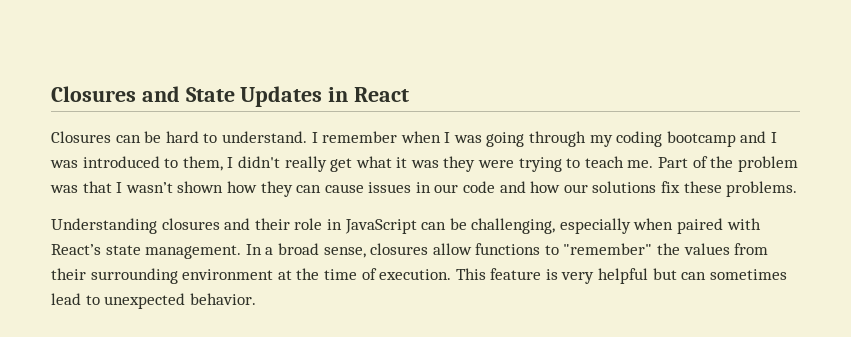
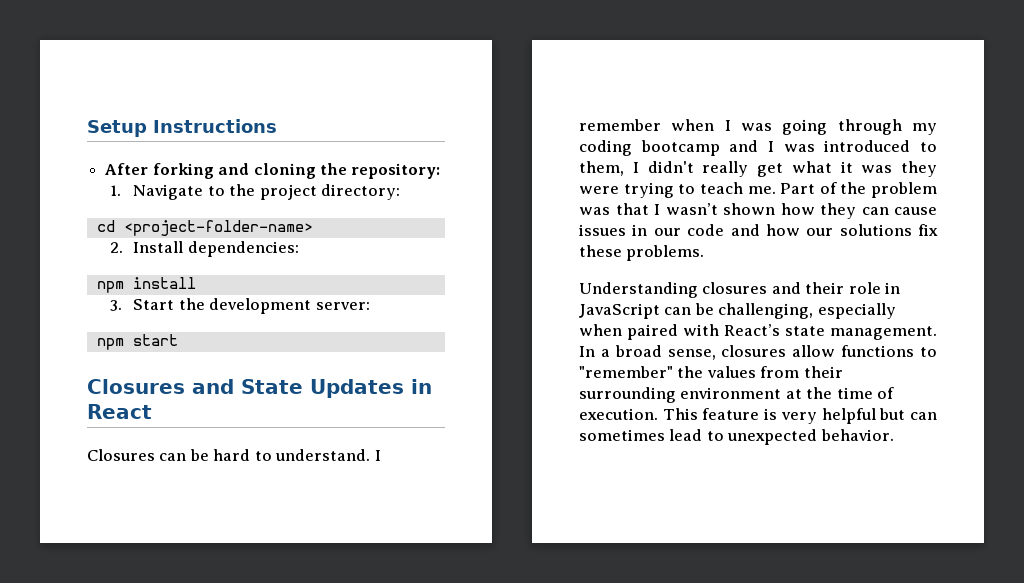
+ Setup Instructions
+ After forking and cloning the repository:
+ 1. Navigate to the project directory:
+ cd <project-folder-name>
+ 2. Install dependencies:
+ npm install
+ 3. Start the development server:
+ npm start

